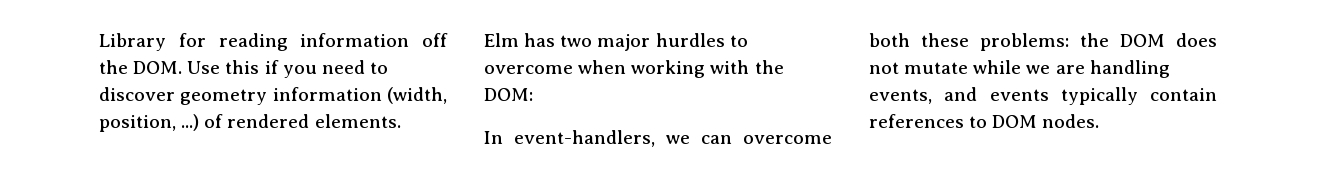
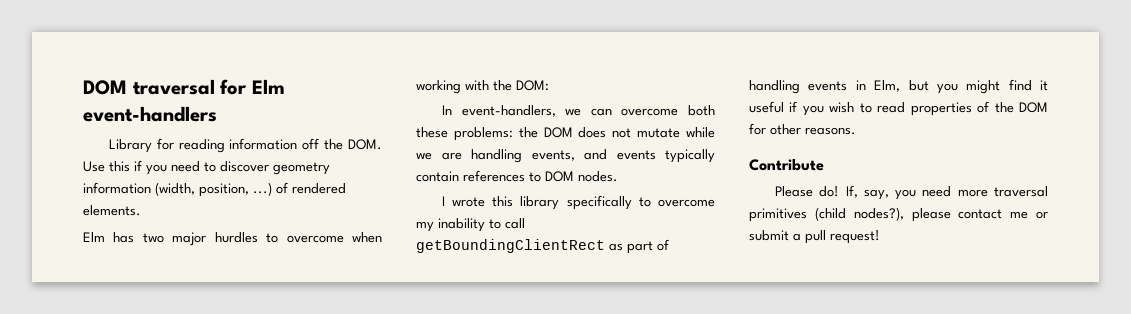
+ DOM traversal for Elm event-handlers
+ I wrote this library specifically to overcome my inability to call getBoundingClientRect as part of handling events in Elm, but you might find it useful if you wish to read properties of the DOM for other reasons.
+ Contribute
+ Please do! If, say, you need more traversal primitives (child nodes?), please contact me or submit a pull request!

